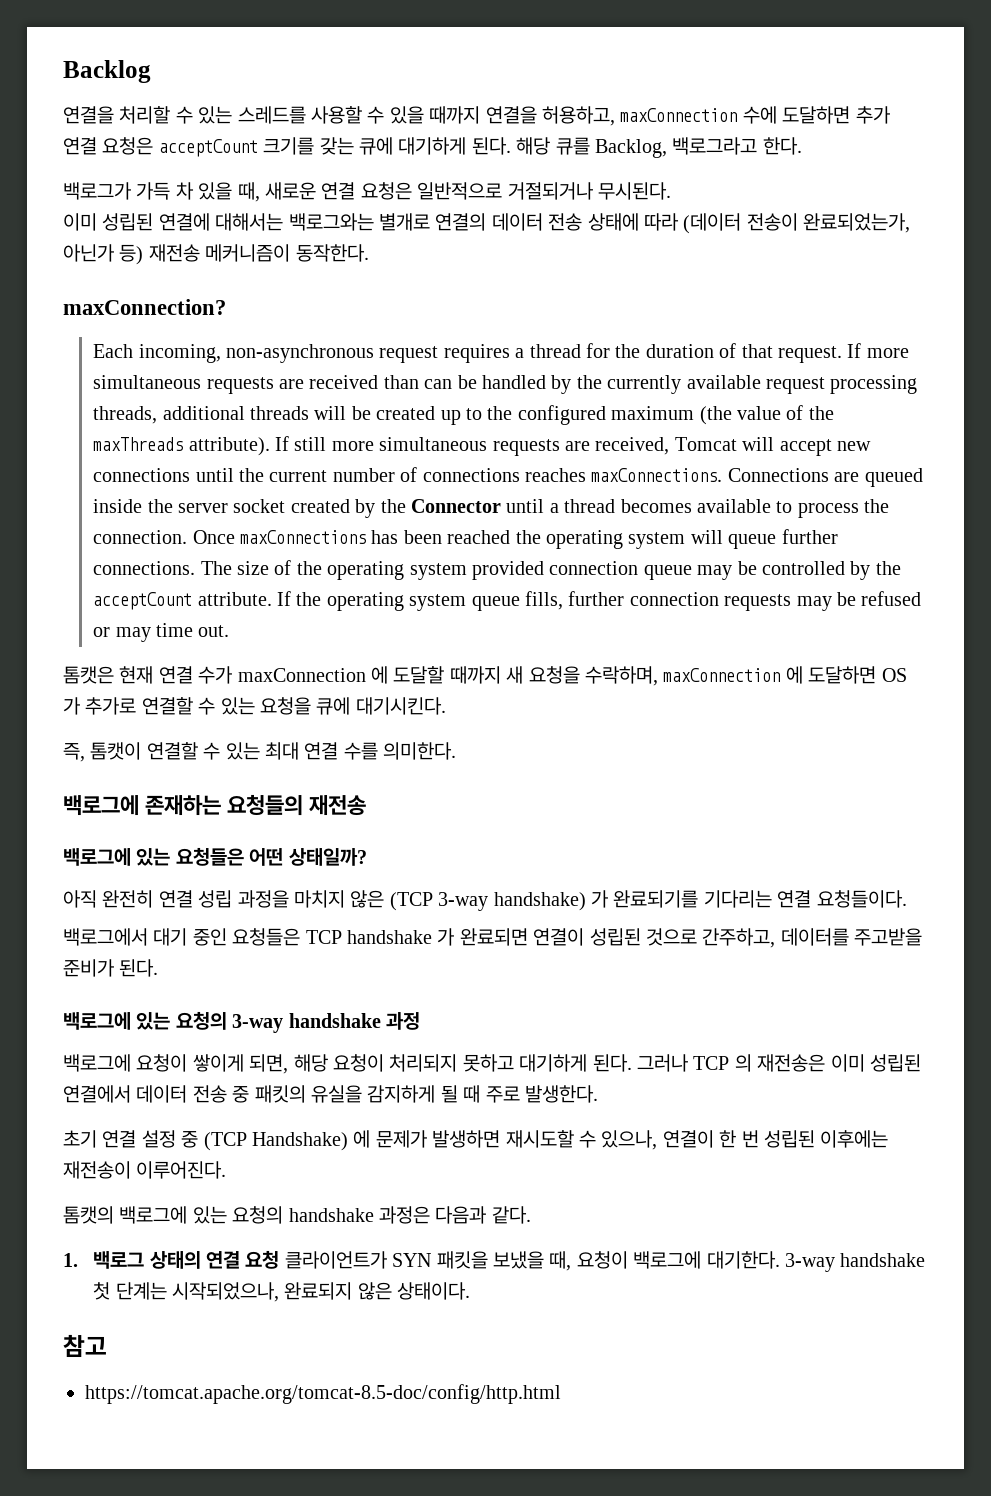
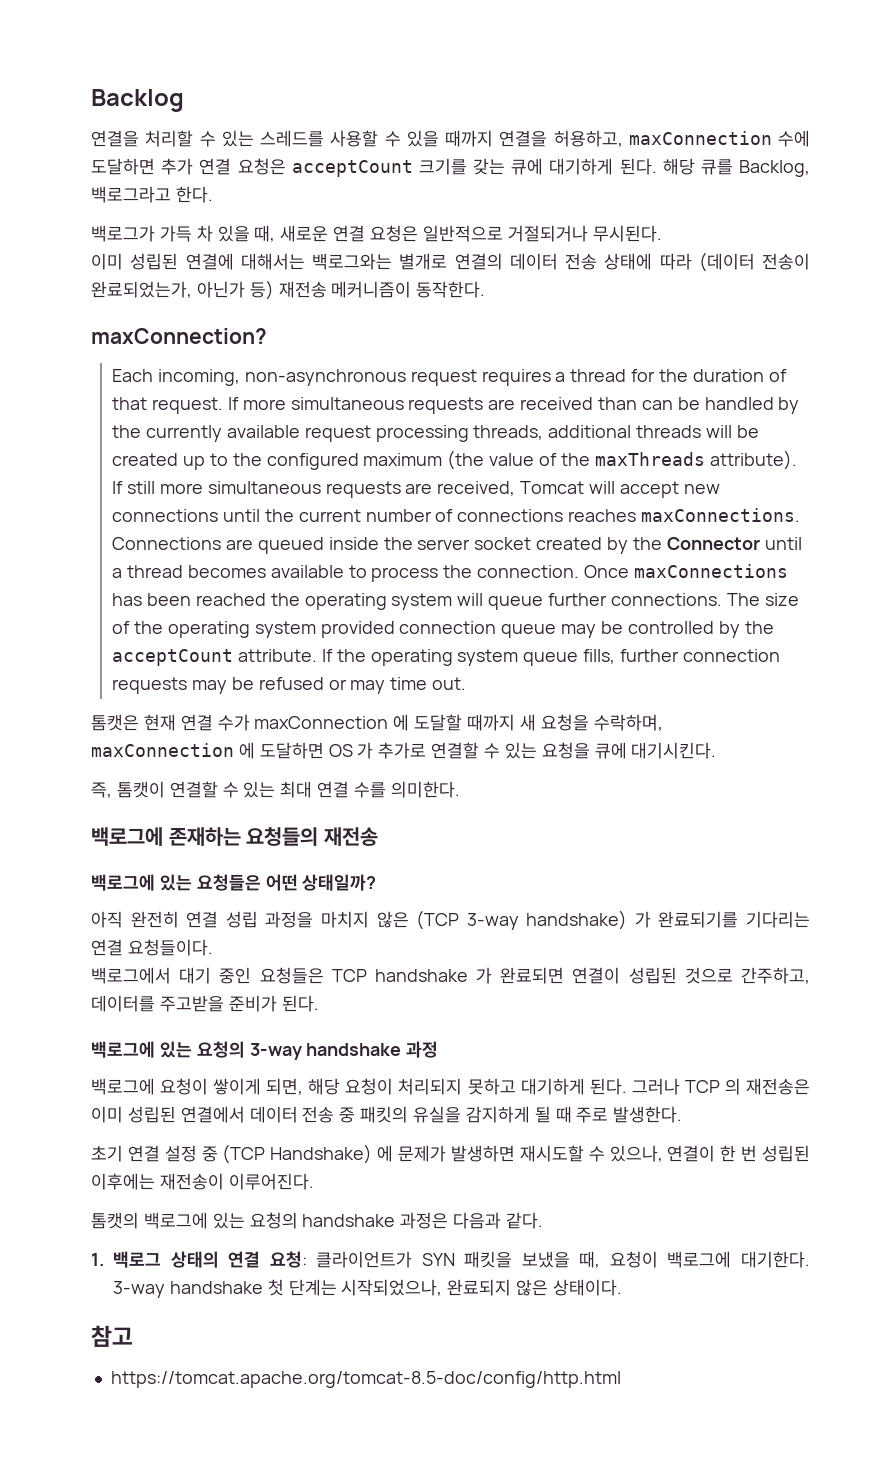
- 1. 백로그 상태의 연결 요청 클라이언트가 SYN 패킷을 보냈을 때, 요청이 백로그에 대기한다.
+ 1. 백로그 상태의 연결 요청: 클라이언트가 SYN 패킷을 보냈을 때, 요청이 백로그에 대기한다.

